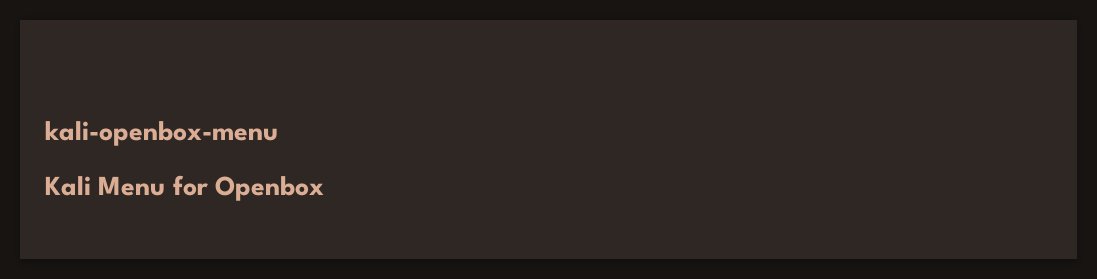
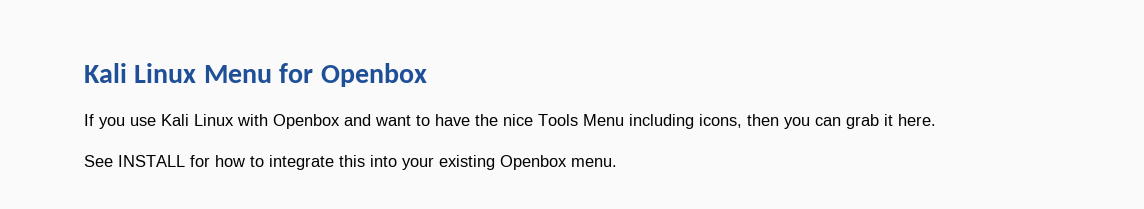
- kali-openbox-menu
- Kali Menu for Openbox
+ Kali Linux Menu for Openbox
+ If you use Kali Linux with Openbox and want to have the nice Tools Menu including icons, then you can grab it here.
+ See INSTALL for how to integrate this into your existing Openbox menu.

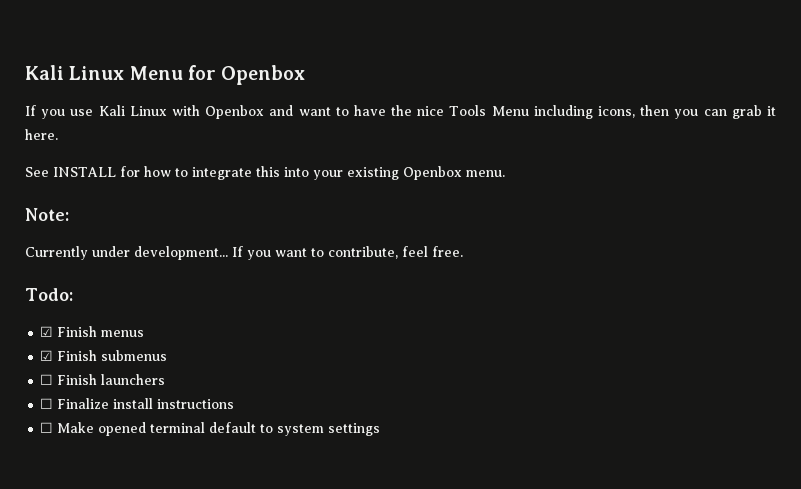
+ Note:
+ Currently under development... If you want to contribute, feel free.
+ Todo:
+ ☑ Finish menus
+ ☑ Finish submenus
+ ☐ Finish launchers
+ ☐ Finalize install instructions
+ ☐ Make opened terminal default to system settings

